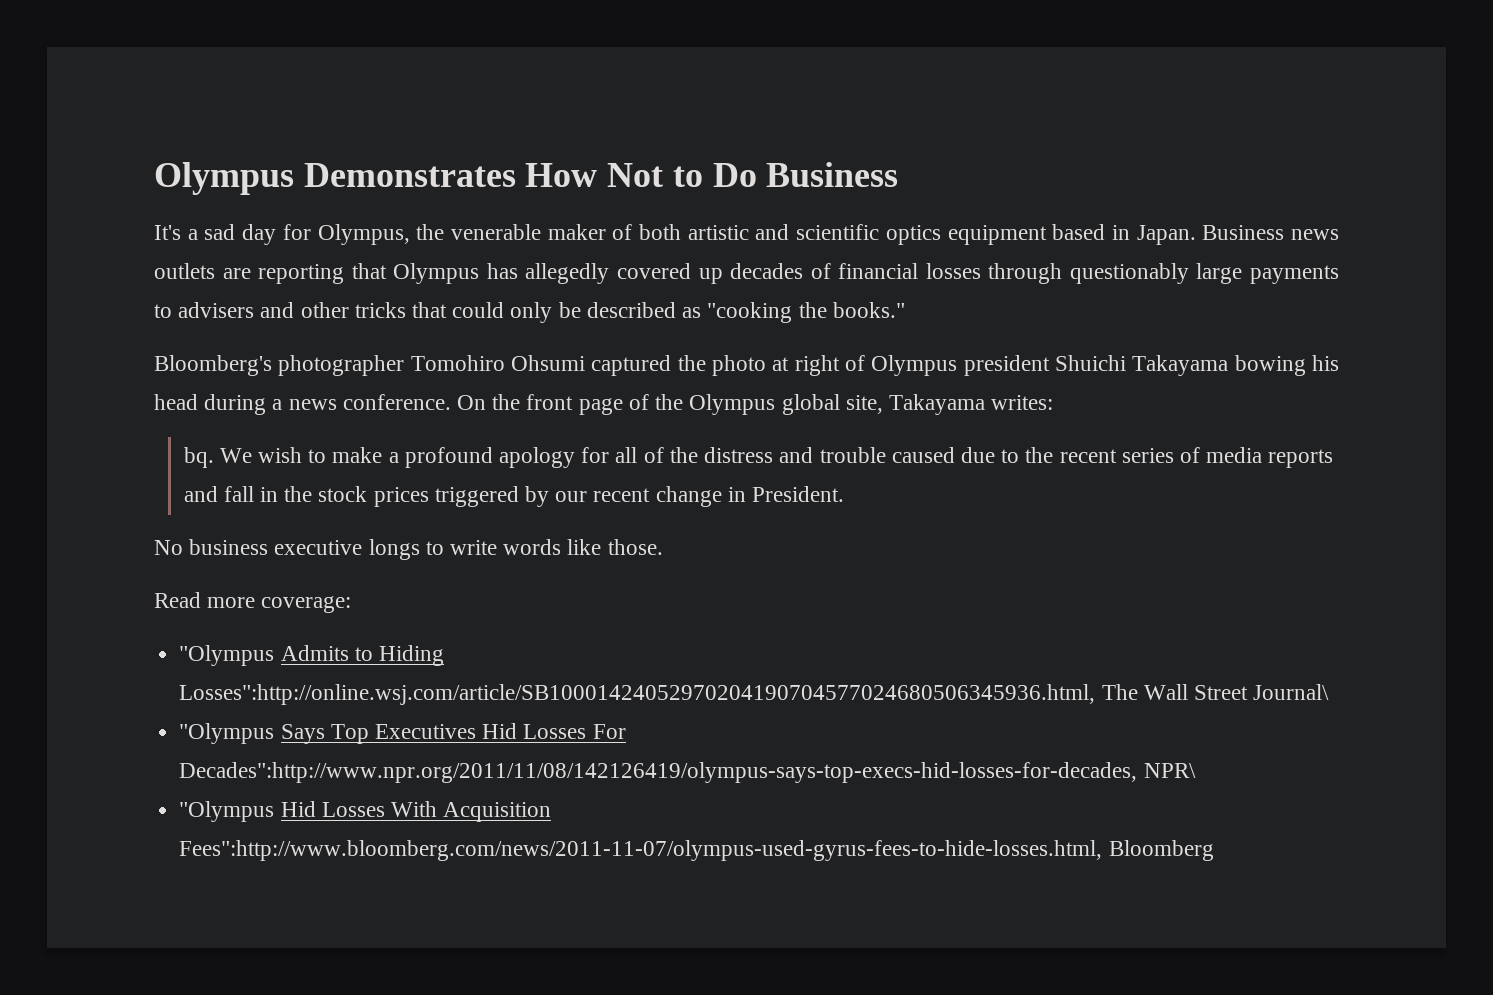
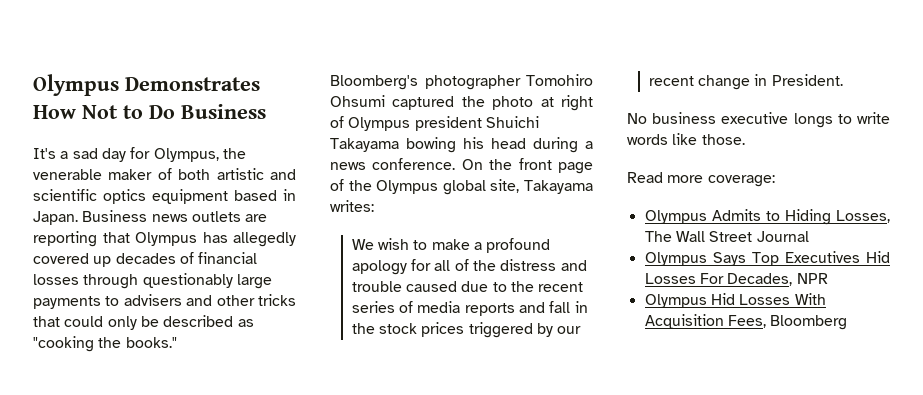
- bq.
- "Olympus Admits to Hiding Losses":http://online.wsj.com/article/SB10001424052970204190704577024680506345936.html, The Wall Street Journal\
- "Olympus Says Top Executives Hid Losses For Decades":http://www.npr.org/2011/11/08/142126419/olympus-says-top-execs-hid-losses-for-decades, NPR\
- "Olympus Hid Losses With Acquisition Fees":http://www.bloomberg.com/news/2011-11-07/olympus-used-gyrus-fees-to-hide-losses.html, Bloomberg
+ Olympus Admits to Hiding Losses, The Wall Street Journal
+ Olympus Says Top Executives Hid Losses For Decades, NPR
+ Olympus Hid Losses With Acquisition Fees, Bloomberg

